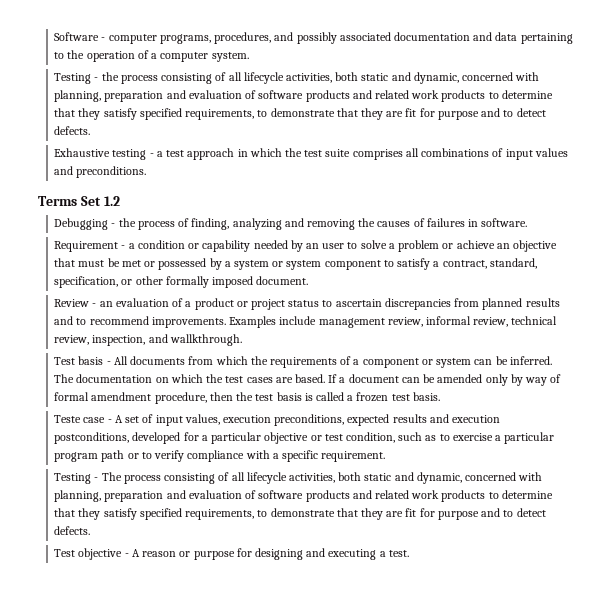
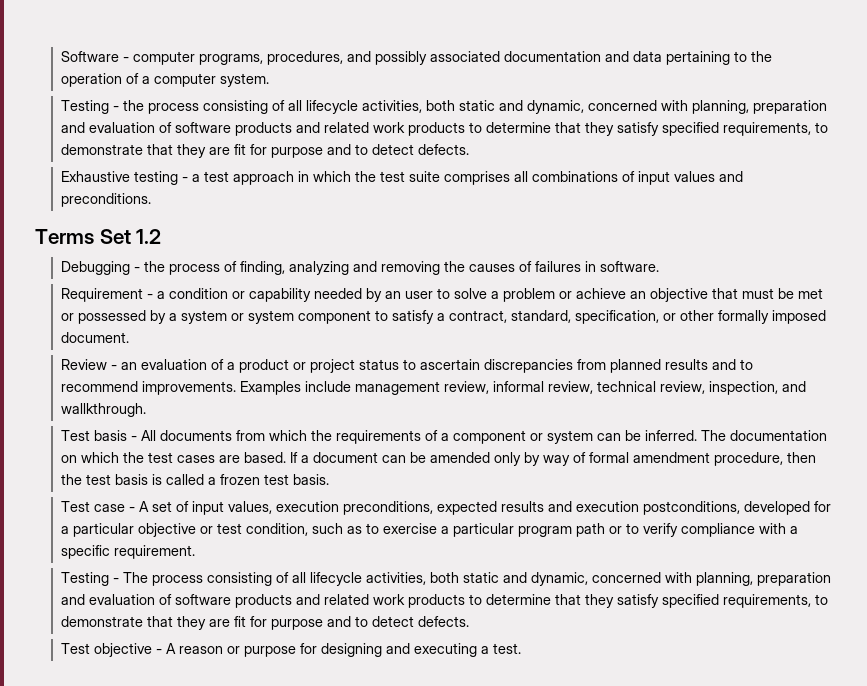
- Teste case - A set of input values, execution preconditions, expected results and execution postconditions, developed for a particular objective or test condition, such as to exercise a particular program path or to verify compliance with a specific requirement.
+ Test case - A set of input values, execution preconditions, expected results and execution postconditions, developed for a particular objective or test condition, such as to exercise a particular program path or to verify compliance with a specific requirement.

